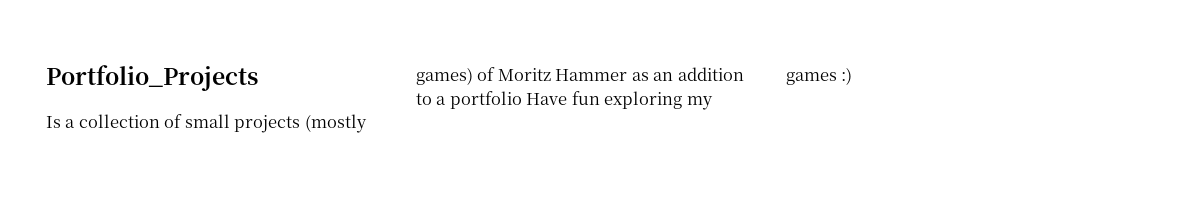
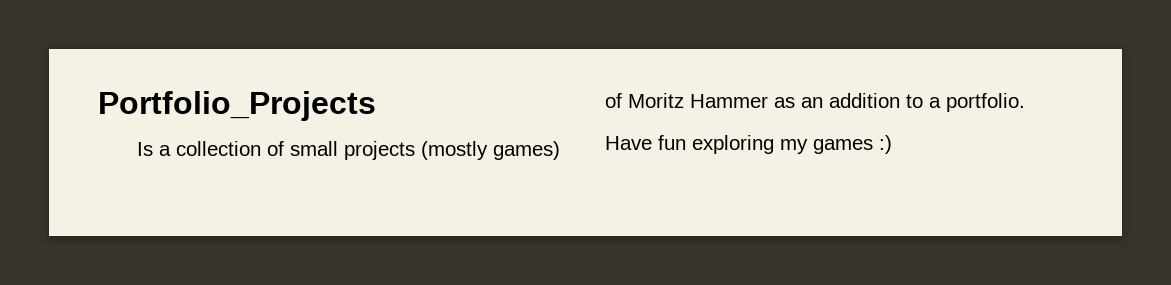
- Is a collection of small projects (mostly games) of Moritz Hammer as an addition to a portfolio Have fun exploring my games :)
+ Is a collection of small projects (mostly games) of Moritz Hammer as an addition to a portfolio.
+ Have fun exploring my games :)

